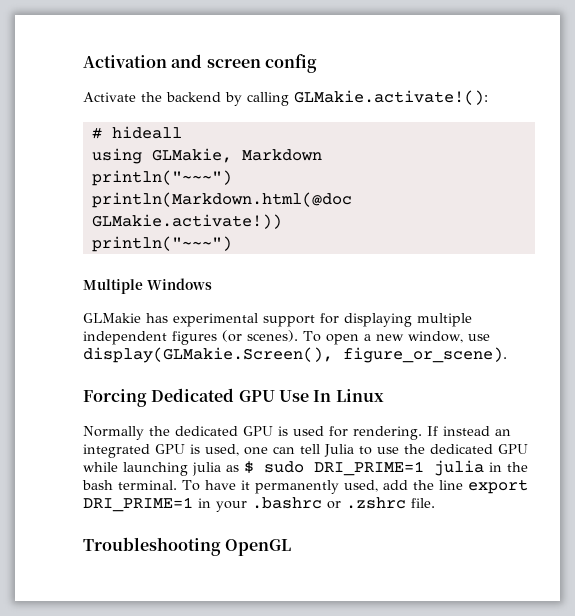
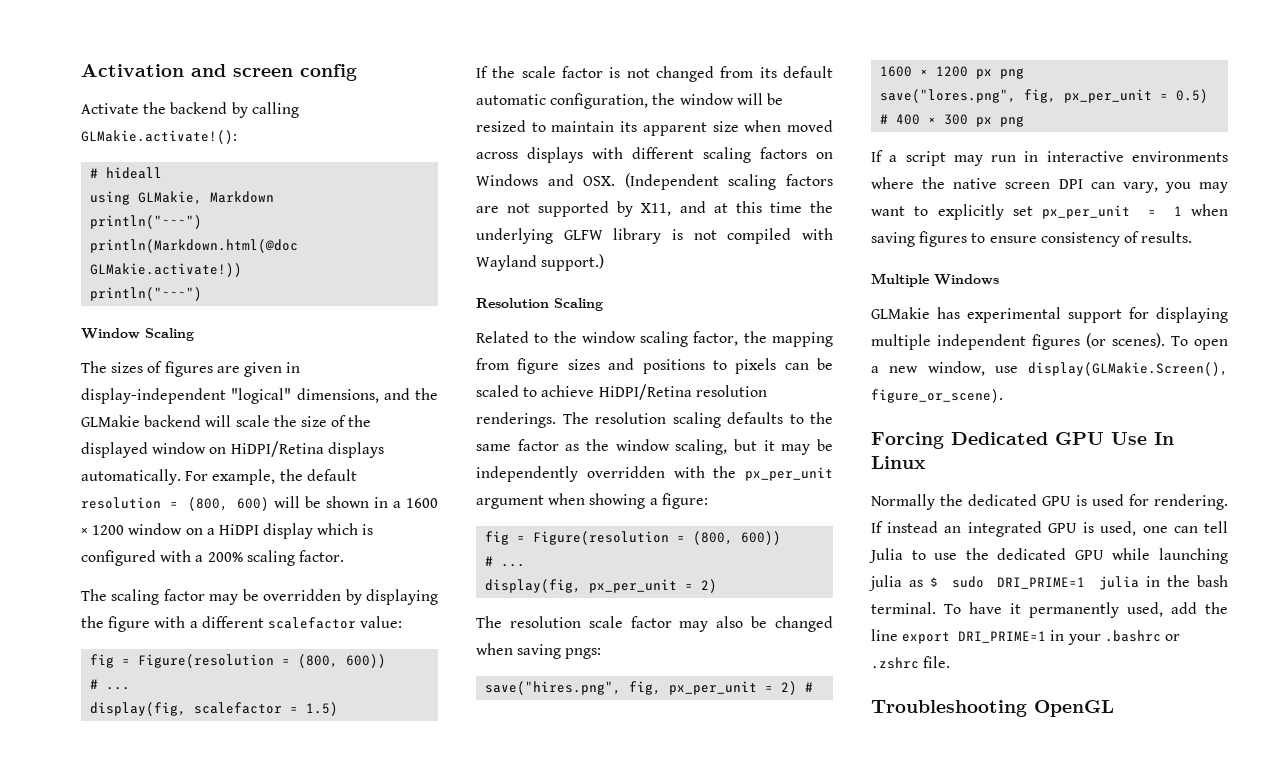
+ Window Scaling
+ The sizes of figures are given in display-independent "logical" dimensions, and the GLMakie backend will scale the size of the displayed window on HiDPI/Retina displays automatically. For example, the default resolution = (800, 600) will be shown in a 1600 × 1200 window on a HiDPI display which is configured with a 200% scaling factor.
+ The scaling factor may be overridden by displaying the figure with a different scalefactor value:
+ fig = Figure(resolution = (800, 600))
+ # ...
+ display(fig, scalefactor = 1.5)
+ If the scale factor is not changed from its default automatic configuration, the window will be resized to maintain its apparent size when moved across displays with different scaling factors on Windows and OSX. (Independent scaling factors are not supported by X11, and at this time the underlying GLFW library is not compiled with Wayland support.)
+ Resolution Scaling
+ Related to the window scaling factor, the mapping from figure sizes and positions to pixels can be scaled to achieve HiDPI/Retina resolution renderings. The resolution scaling defaults to the same factor as the window scaling, but it may be independently overridden with the px_per_unit argument when showing a figure:
+ fig = Figure(resolution = (800, 600))
+ # ...
+ display(fig, px_per_unit = 2)
+ The resolution scale factor may also be changed when saving pngs:
+ save("hires.png", fig, px_per_unit = 2) # 1600 × 1200 px png
+ save("lores.png", fig, px_per_unit = 0.5) # 400 × 300 px png
+ If a script may run in interactive environments where the native screen DPI can vary, you may want to explicitly set px_per_unit = 1 when saving figures to ensure consistency of results.

